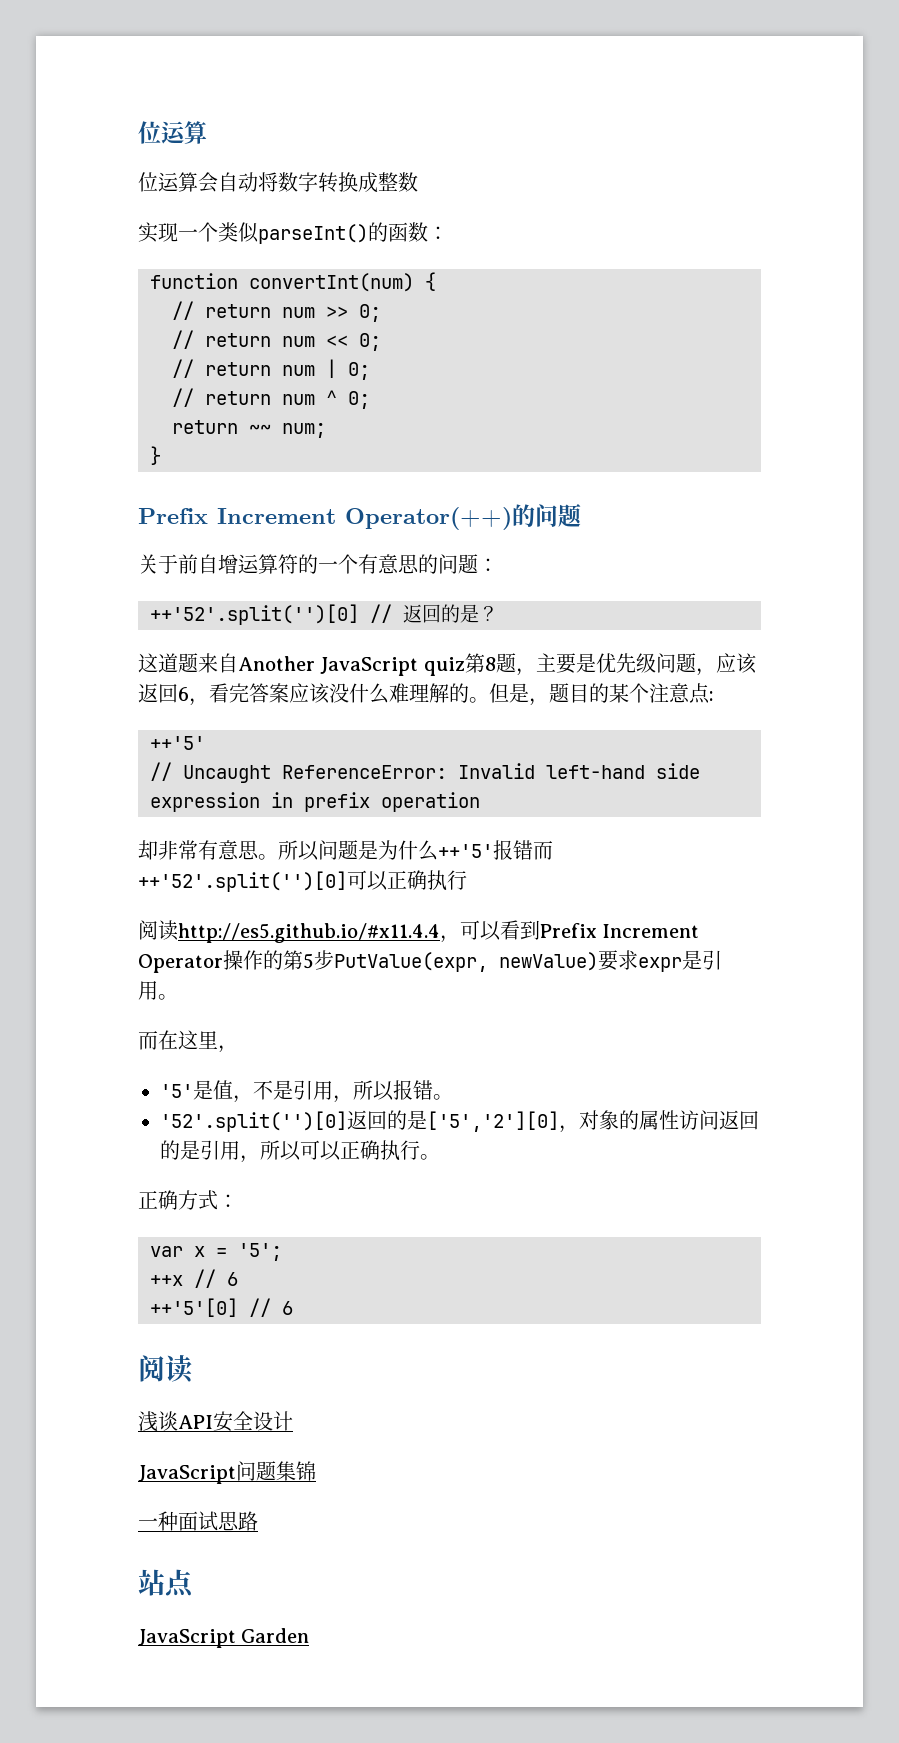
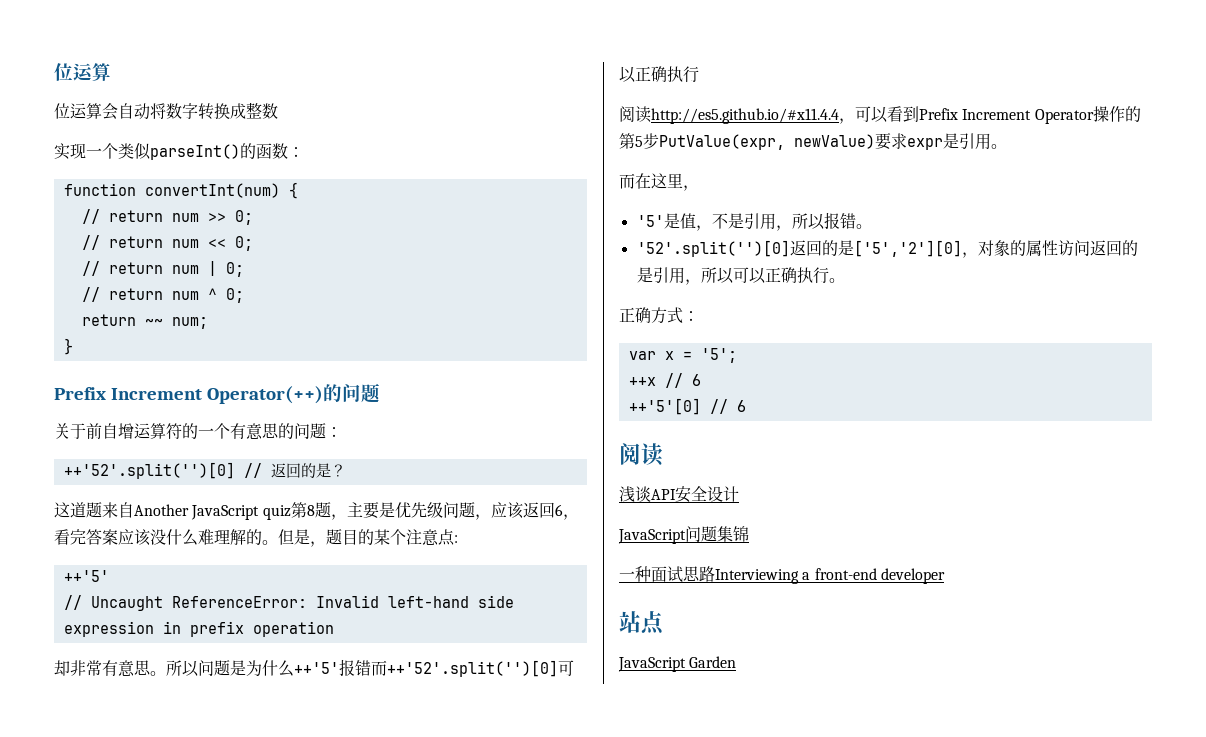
- 一种面试思路
+ 一种面试思路Interviewing a front-end developer

